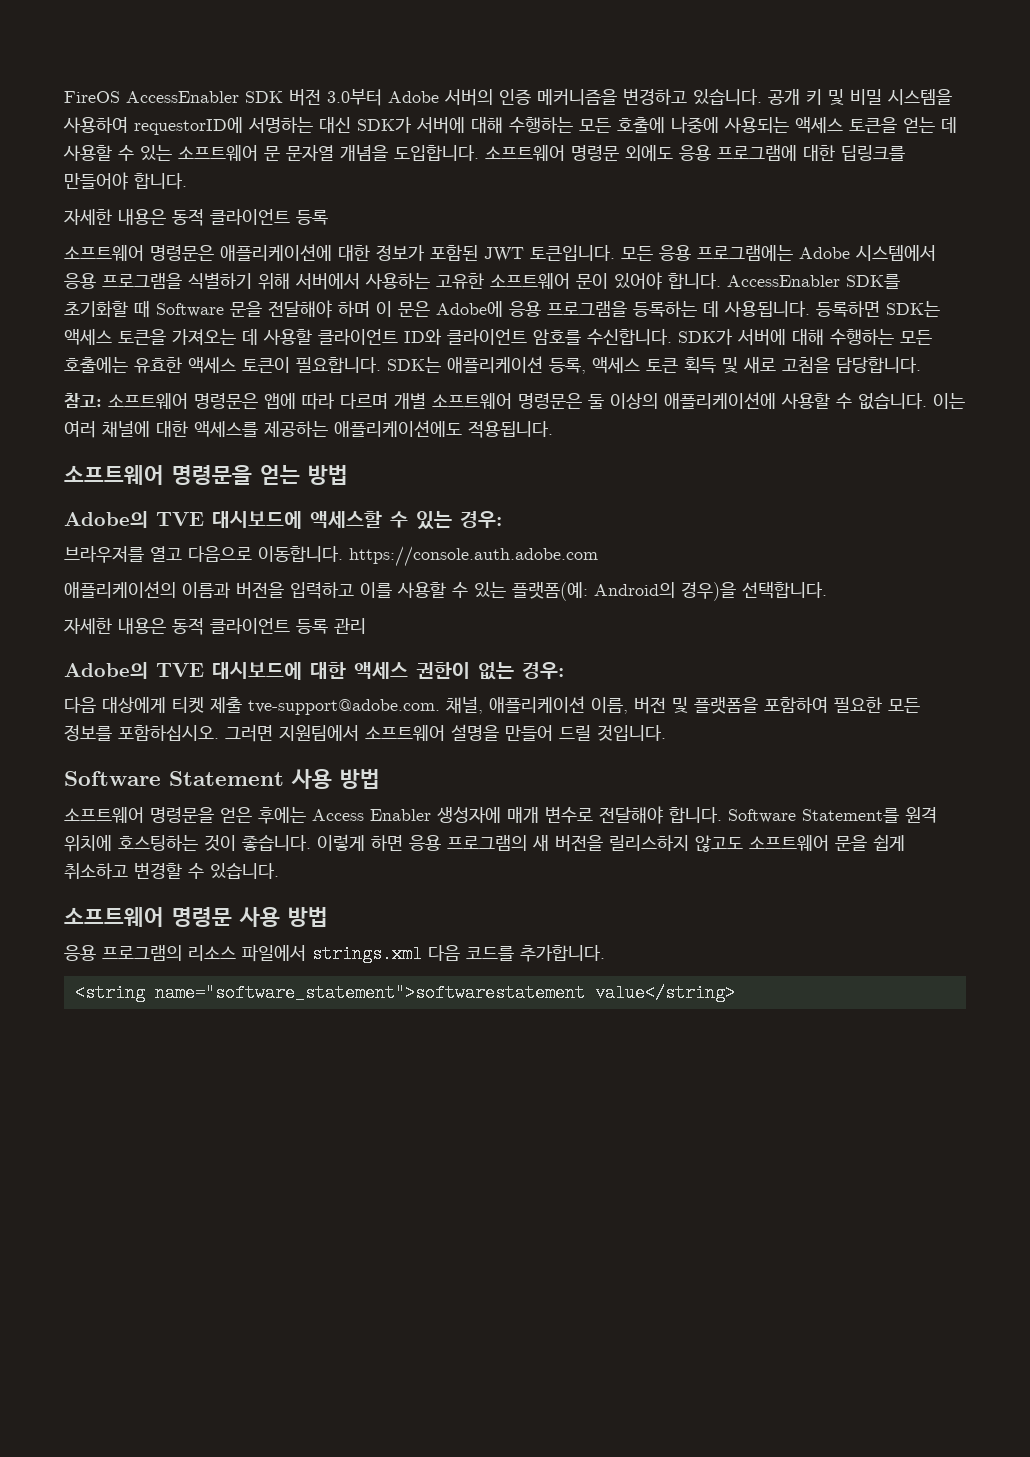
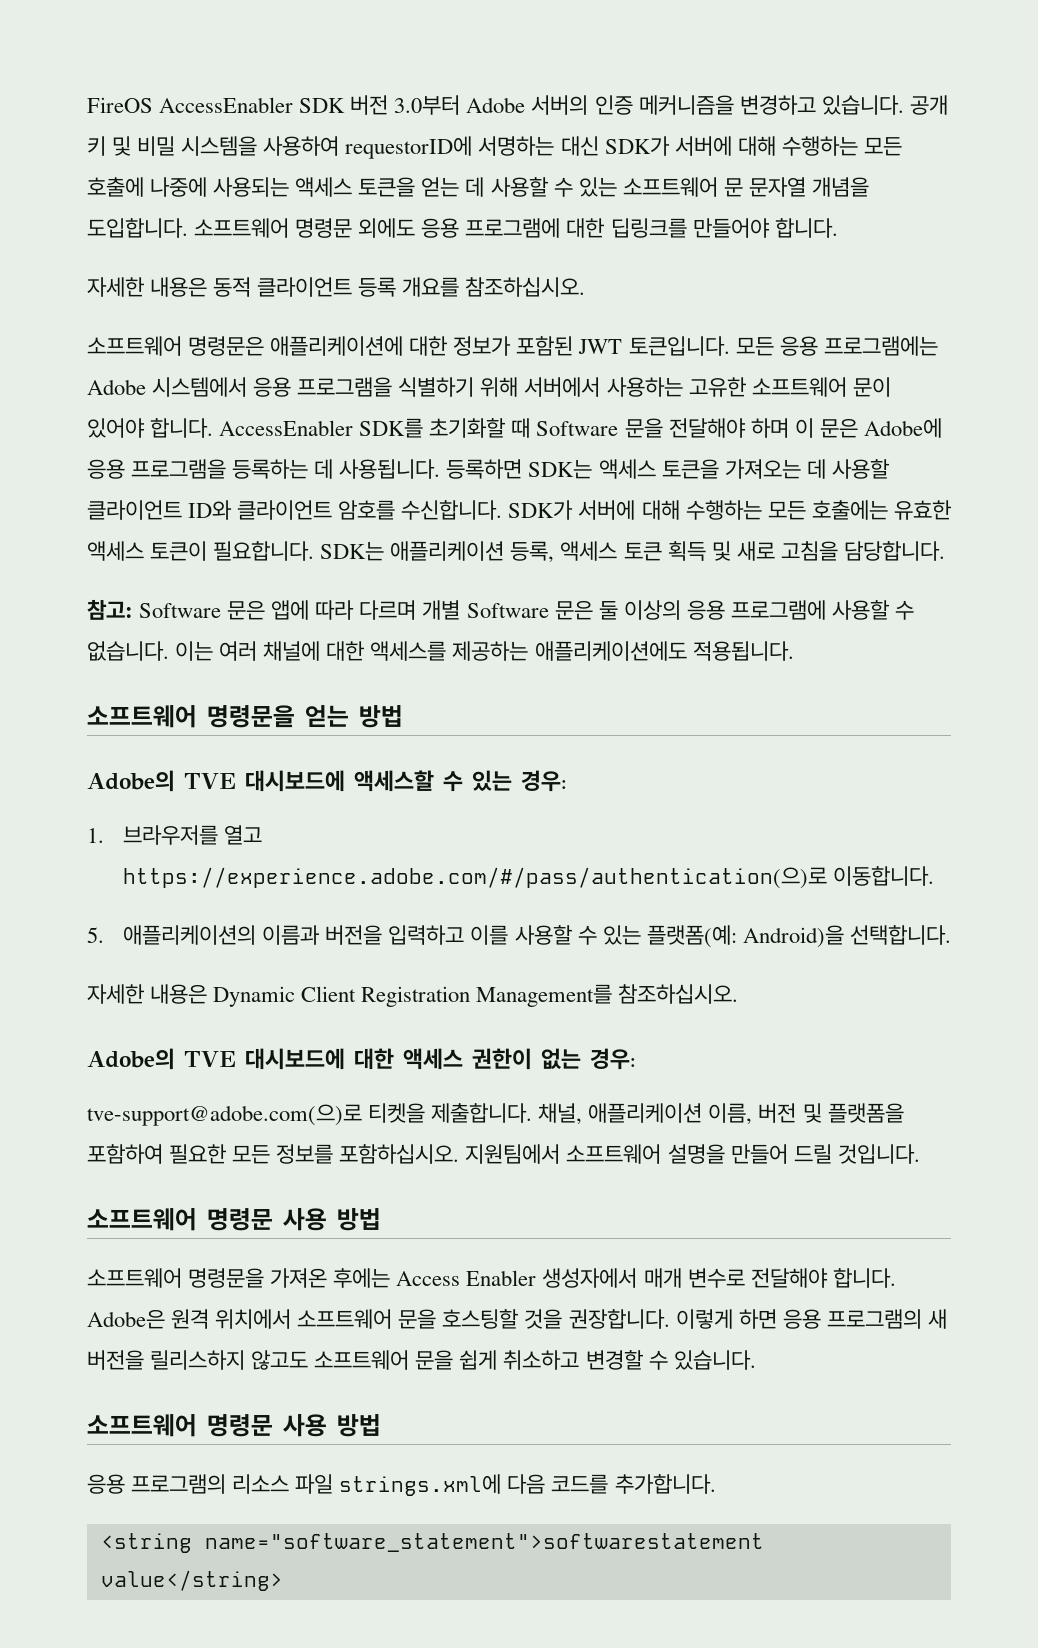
  소프트웨어 명령문 외에도 응용 프로그램에 대한 딥링크를 만들어야 합니다.
- 자세한 내용은 동적 클라이언트 등록
+ 자세한 내용은 동적 클라이언트 등록 개요를 참조하십시오.
- 참고: 소프트웨어 명령문은 앱에 따라 다르며 개별 소프트웨어 명령문은 둘 이상의 애플리케이션에 사용할 수 없습니다.
+ 참고: Software 문은 앱에 따라 다르며 개별 Software 문은 둘 이상의 응용 프로그램에 사용할 수 없습니다.
- 브라우저를 열고 다음으로 이동합니다. https://console.auth.adobe.com
- 애플리케이션의 이름과 버전을 입력하고 이를 사용할 수 있는 플랫폼(예: Android의 경우)을 선택합니다.
+ 1. 브라우저를 열고 https://experience.adobe.com/#/pass/authentication(으)로 이동합니다.
+ 5. 애플리케이션의 이름과 버전을 입력하고 이를 사용할 수 있는 플랫폼(예: Android)을 선택합니다.
- 자세한 내용은 동적 클라이언트 등록 관리
+ 자세한 내용은 Dynamic Client Registration Management를 참조하십시오.
- 다음 대상에게 티켓 제출 tve-support@adobe.com. 채널, 애플리케이션 이름, 버전 및 플랫폼을 포함하여 필요한 모든 정보를 포함하십시오.
+ tve-support@adobe.com(으)로 티켓을 제출합니다. 채널, 애플리케이션 이름, 버전 및 플랫폼을 포함하여 필요한 모든 정보를 포함하십시오.
- 그러면 지원팀에서 소프트웨어 설명을 만들어 드릴 것입니다.
- Software Statement 사용 방법
+ 지원팀에서 소프트웨어 설명을 만들어 드릴 것입니다.
+ 소프트웨어 명령문 사용 방법
- 소프트웨어 명령문을 얻은 후에는 Access Enabler 생성자에 매개 변수로 전달해야 합니다.
+ 소프트웨어 명령문을 가져온 후에는 Access Enabler 생성자에서 매개 변수로 전달해야 합니다.
- Software Statement를 원격 위치에 호스팅하는 것이 좋습니다.
+ Adobe은 원격 위치에서 소프트웨어 문을 호스팅할 것을 권장합니다.
- 응용 프로그램의 리소스 파일에서 strings.xml 다음 코드를 추가합니다.
+ 응용 프로그램의 리소스 파일 strings.xml에 다음 코드를 추가합니다.

